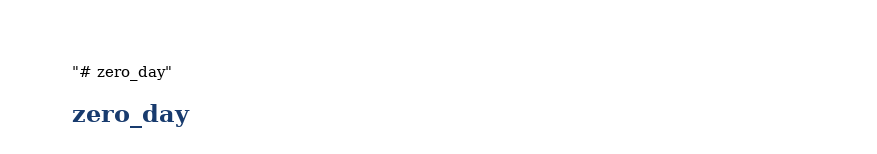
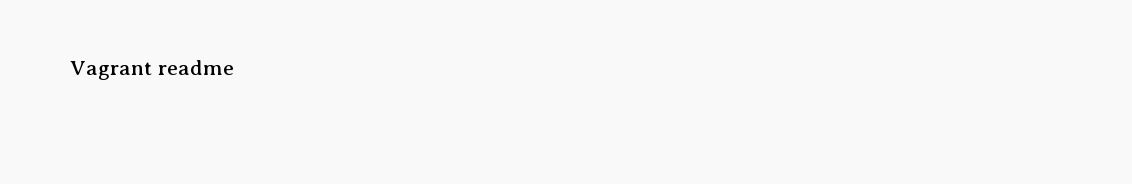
- "# zero_day"
- zero_day
+ Vagrant readme

